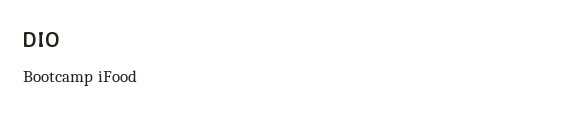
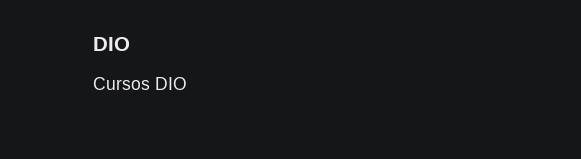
- Bootcamp iFood
+ Cursos DIO

